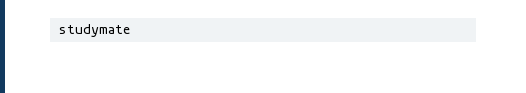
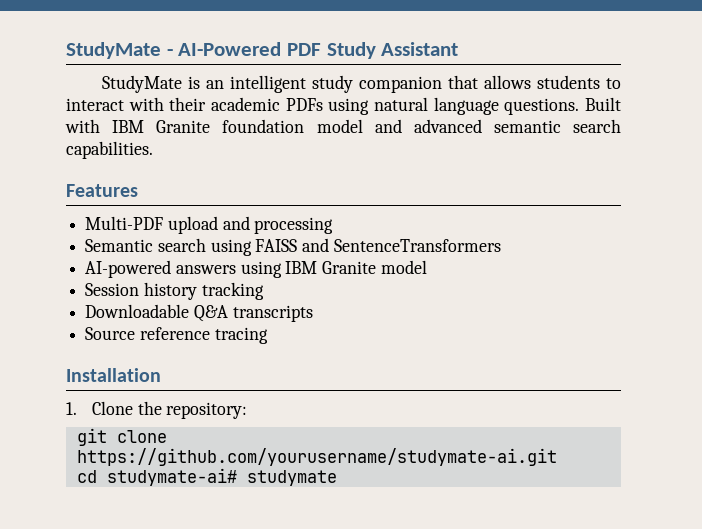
- studymate
+ StudyMate - AI-Powered PDF Study Assistant
+ StudyMate is an intelligent study companion that allows students to interact with their academic PDFs using natural language questions. Built with IBM Granite foundation model and advanced semantic search capabilities.
+ Features
+ Multi-PDF upload and processing
+ Semantic search using FAISS and SentenceTransformers
+ AI-powered answers using IBM Granite model
+ Session history tracking
+ Downloadable Q&A transcripts
+ Source reference tracing
+ Installation
+ 1. Clone the repository:
+ git clone https://github.com/yourusername/studymate-ai.git
+ cd studymate-ai# studymate

